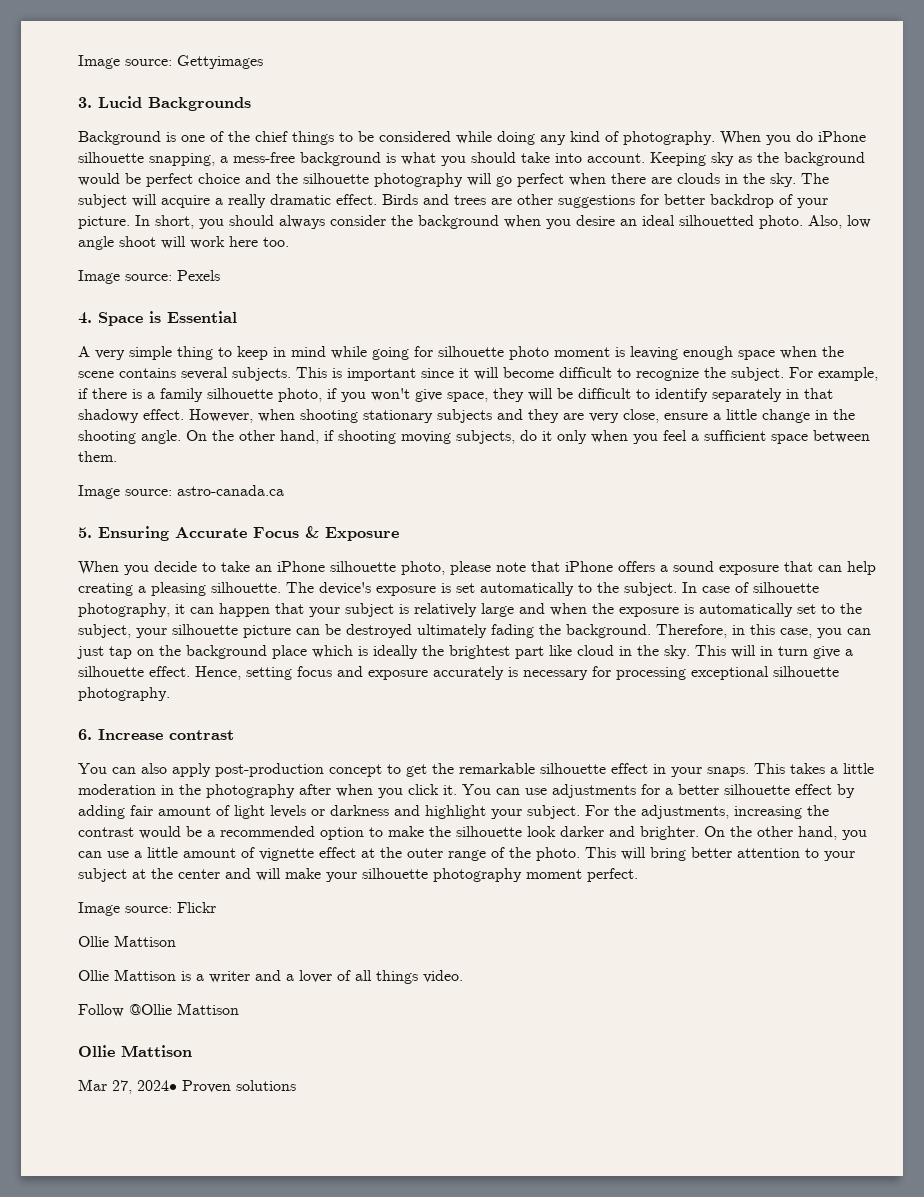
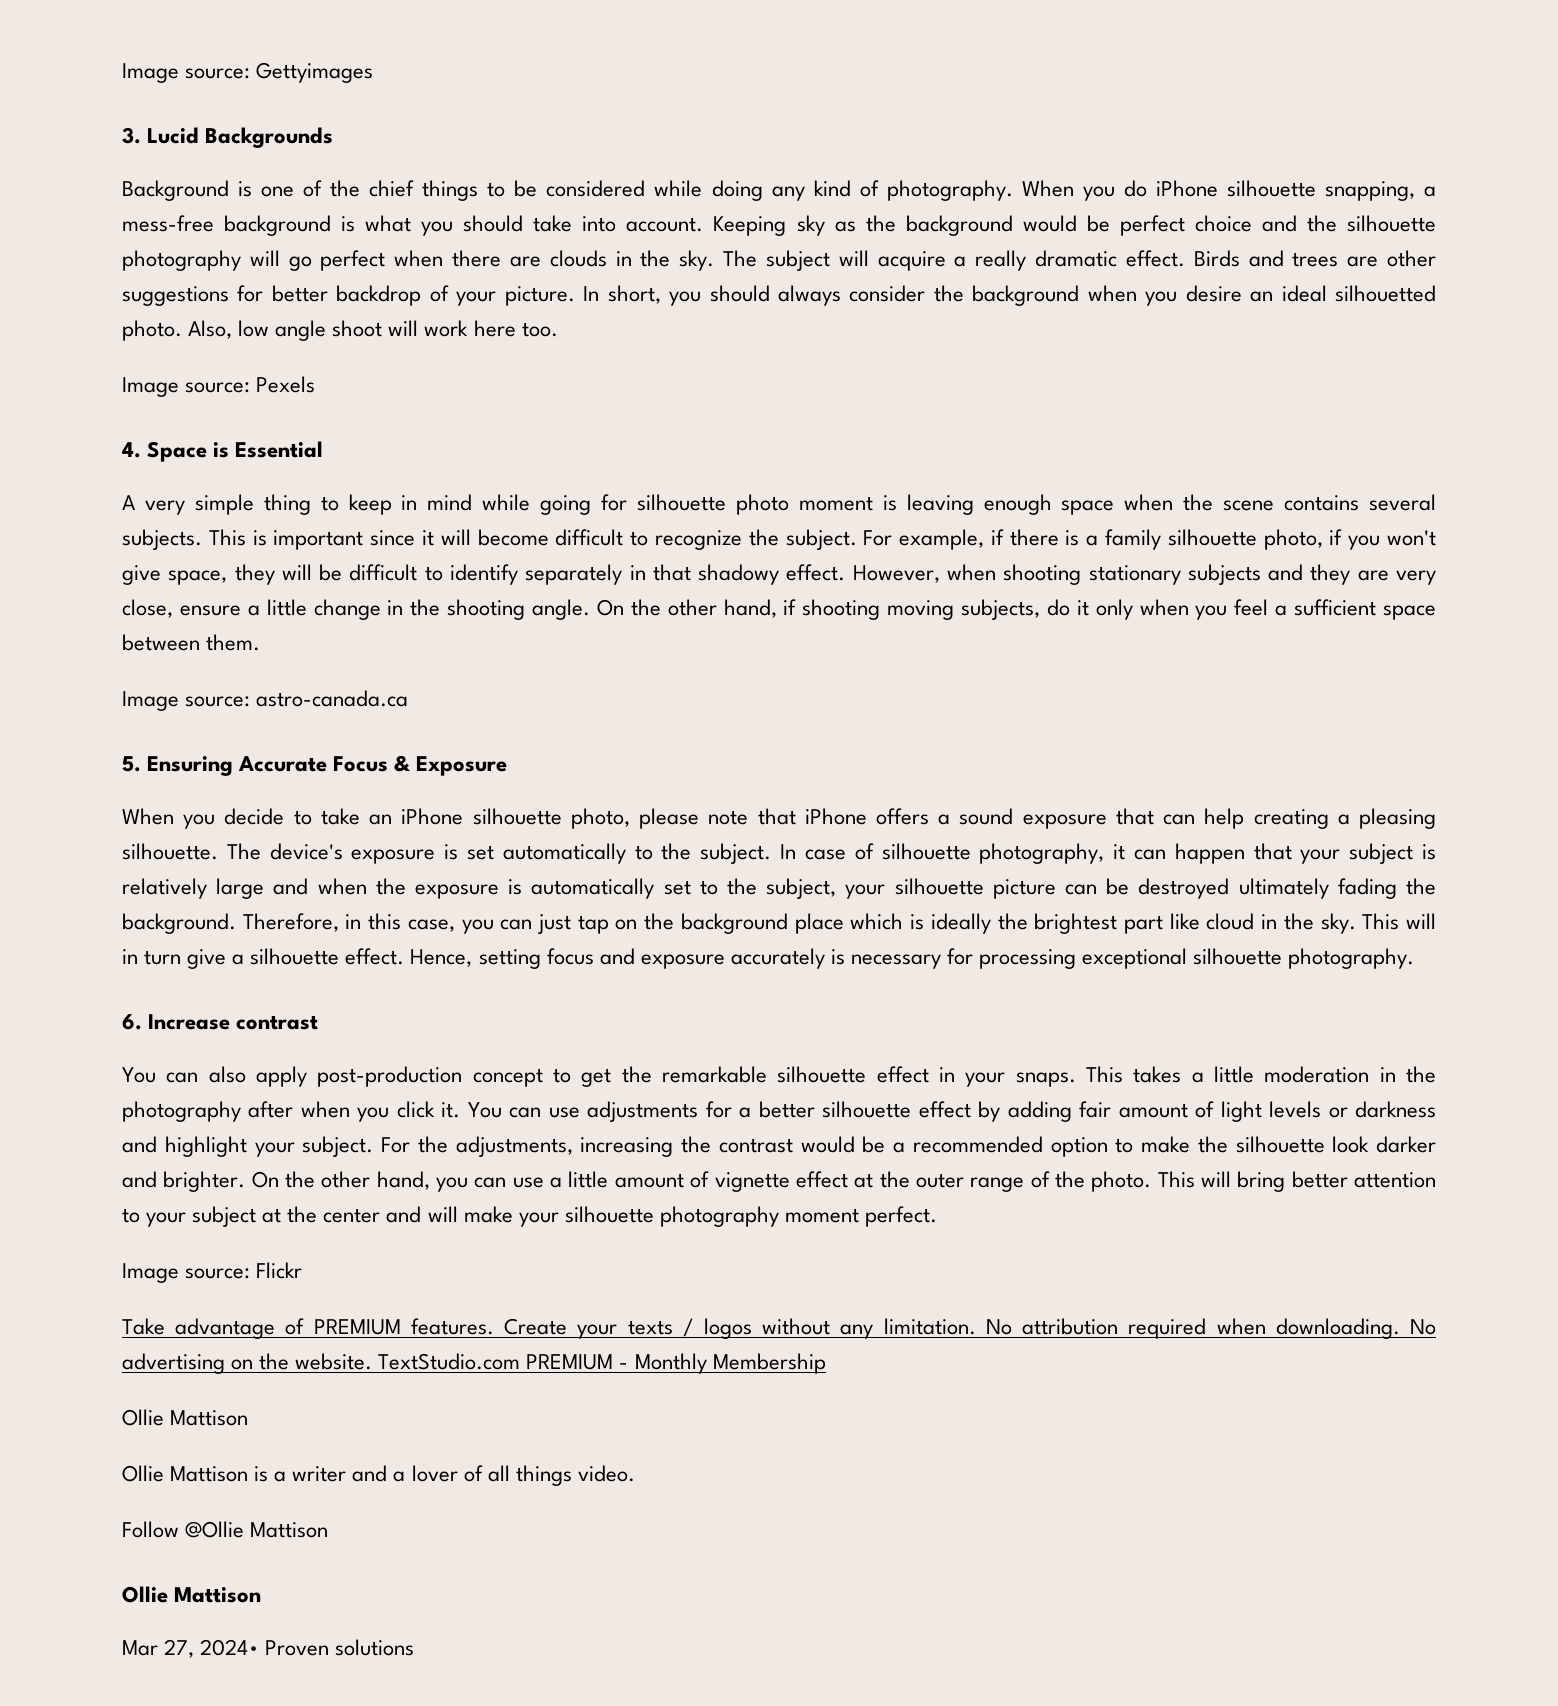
+ Take advantage of PREMIUM features. Create your texts / logos without any limitation. No attribution required when downloading. No advertising on the website. TextStudio.com PREMIUM - Monthly Membership

